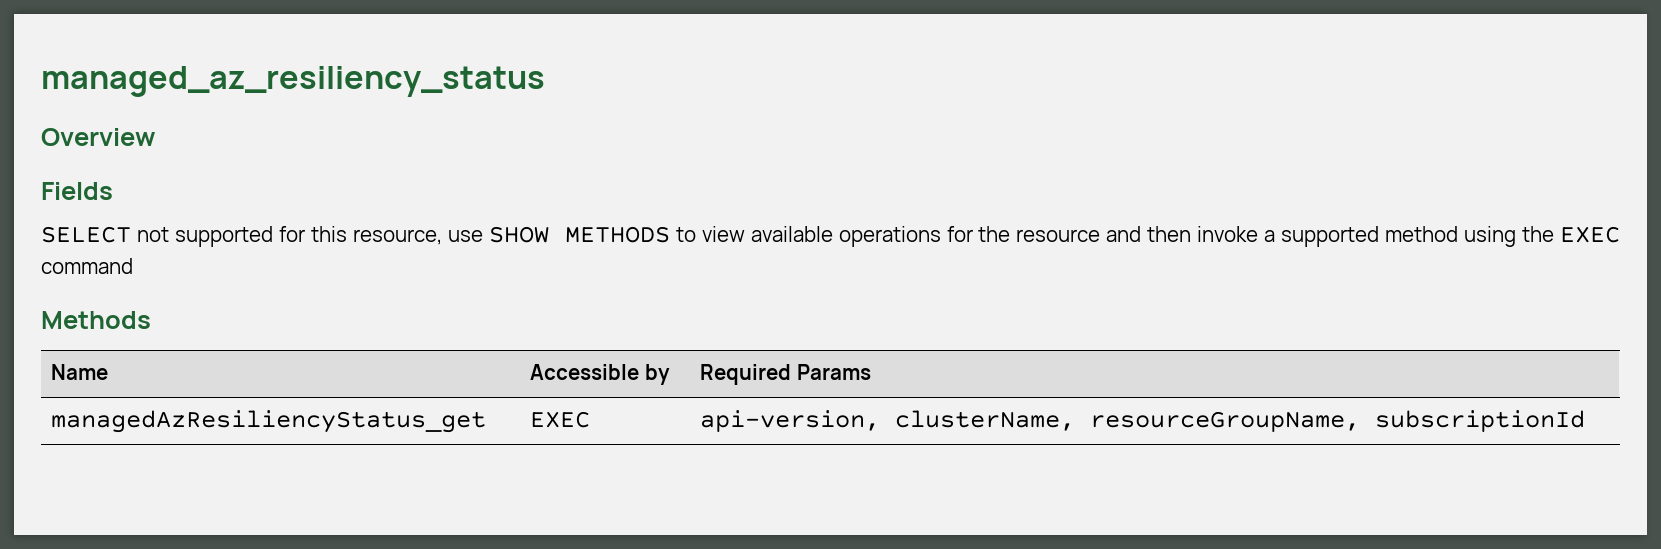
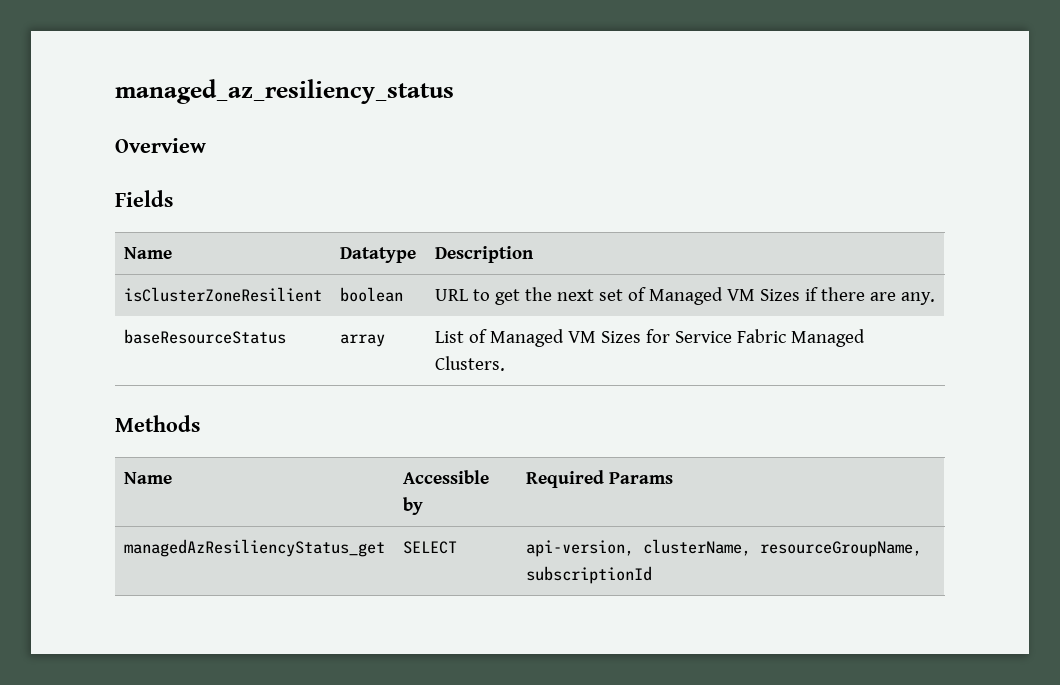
- SELECT not supported for this resource, use SHOW METHODS to view available operations for the resource and then invoke a supported method using the EXEC command
+ Name | Datatype | Description
+ isClusterZoneResilient | boolean | URL to get the next set of Managed VM Sizes if there are any.
+ baseResourceStatus | array | List of Managed VM Sizes for Service Fabric Managed Clusters.
- managedAzResiliencyStatus_get | EXEC | api-version, clusterName, resourceGroupName, subscriptionId
+ managedAzResiliencyStatus_get | SELECT | api-version, clusterName, resourceGroupName, subscriptionId

